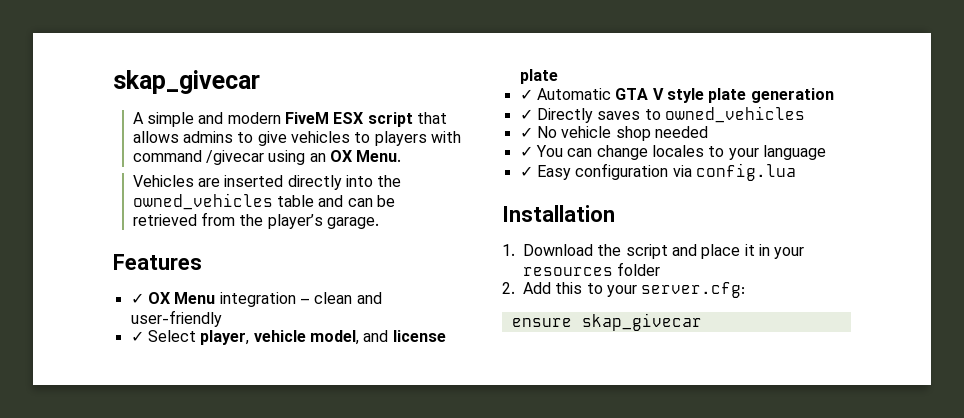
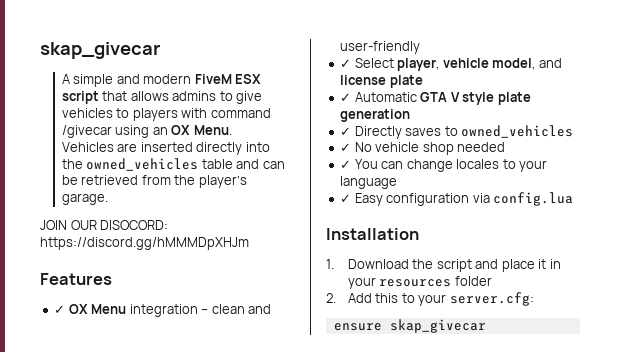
+ JOIN OUR DISOCORD: https://discord.gg/hMMMDpXHJm

